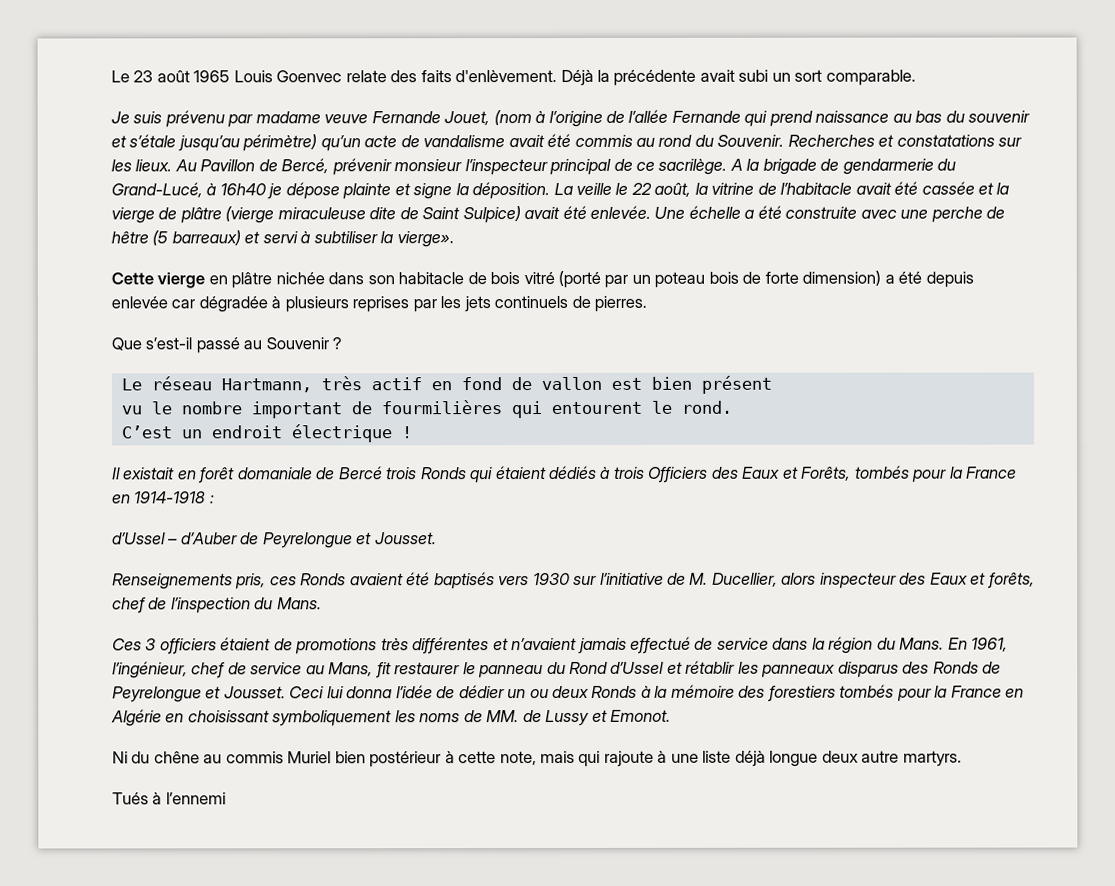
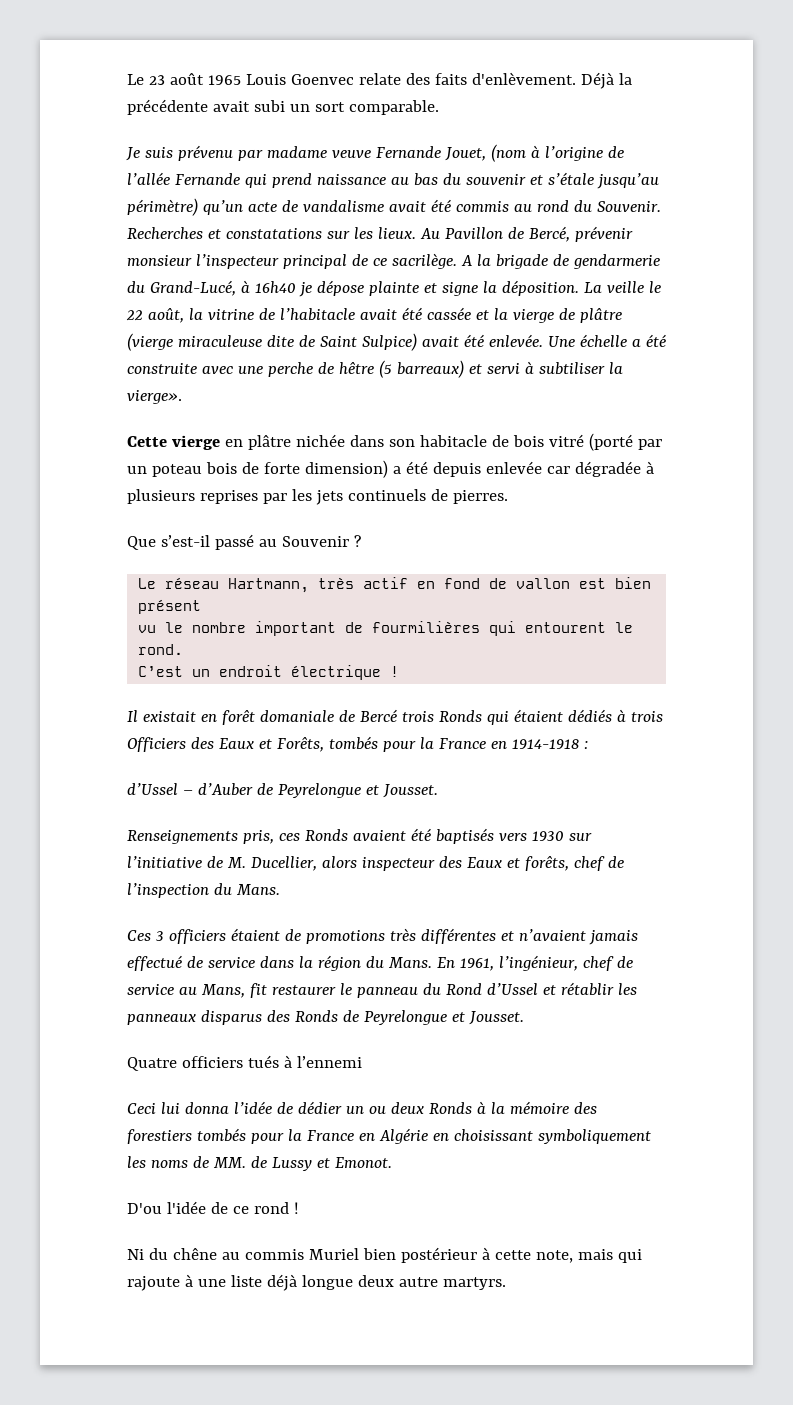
- En 1961, l’ingénieur, chef de service au Mans, fit restaurer le panneau du Rond d’Ussel et rétablir les panneaux disparus des Ronds de Peyrelongue et Jousset. Ceci lui donna l’idée de dédier un ou deux Ronds à la mémoire des forestiers tombés pour la France en Algérie en choisissant symboliquement les noms de MM. de Lussy et Emonot.
+ En 1961, l’ingénieur, chef de service au Mans, fit restaurer le panneau du Rond d’Ussel et rétablir les panneaux disparus des Ronds de Peyrelongue et Jousset.
+ Quatre officiers tués à l’ennemi
+ Ceci lui donna l’idée de dédier un ou deux Ronds à la mémoire des forestiers tombés pour la France en Algérie en choisissant symboliquement les noms de MM. de Lussy et Emonot.
+ D'ou l'idée de ce rond !
- Tués à l’ennemi

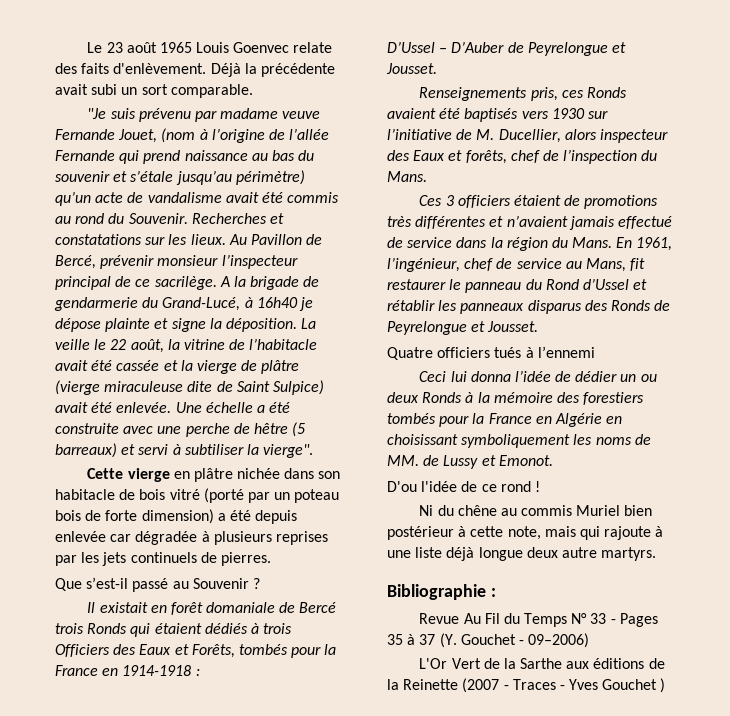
- Je suis prévenu par madame veuve Fernande Jouet, (nom à l’origine de l’allée Fernande qui prend naissance au bas du souvenir et s’étale jusqu’au périmètre) qu’un acte de vandalisme avait été commis au rond du Souvenir.
+ "Je suis prévenu par madame veuve Fernande Jouet, (nom à l’origine de l’allée Fernande qui prend naissance au bas du souvenir et s’étale jusqu’au périmètre) qu’un acte de vandalisme avait été commis au rond du Souvenir.
- Une échelle a été construite avec une perche de hêtre (5 barreaux) et servi à subtiliser la vierge».
+ Une échelle a été construite avec une perche de hêtre (5 barreaux) et servi à subtiliser la vierge".
- Le réseau Hartmann, très actif en fond de vallon est bien présent
- vu le nombre important de fourmilières qui entourent le rond.
- C’est un endroit électrique !
- d’Ussel – d’Auber de Peyrelongue et Jousset.
+ D’Ussel – D’Auber de Peyrelongue et Jousset.
+ Bibliographie :
+ Revue Au Fil du Temps N° 33 - Pages 35 à 37 (Y. Gouchet - 09–2006)
+ L'Or Vert de la Sarthe aux éditions de la Reinette (2007 - Traces - Yves Gouchet )

